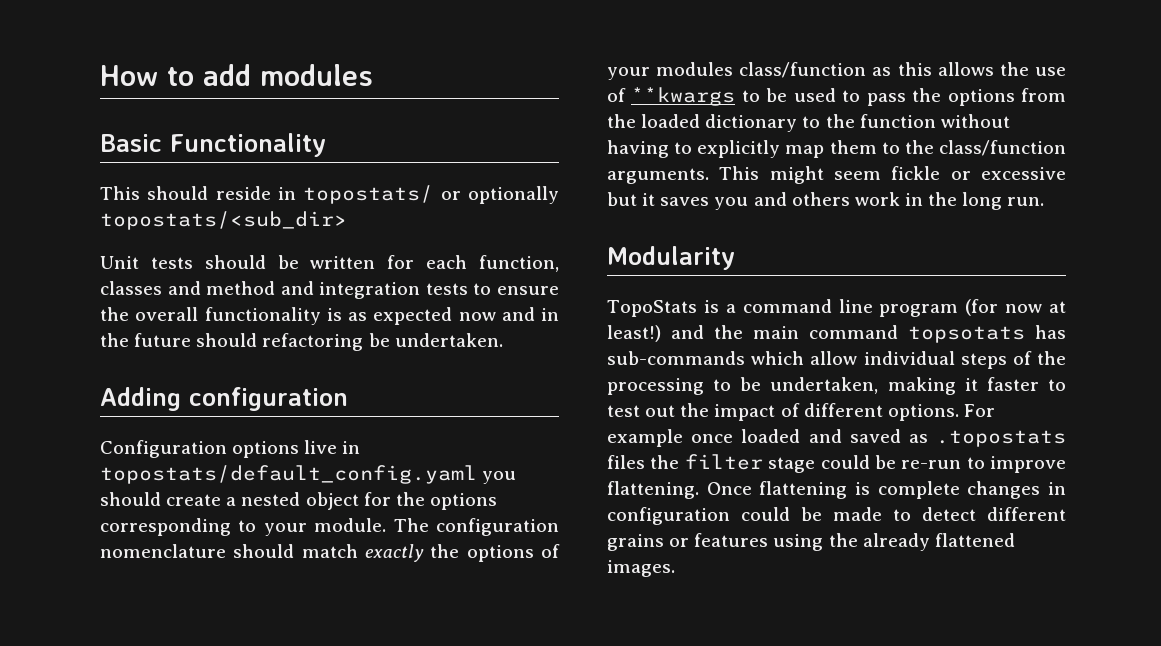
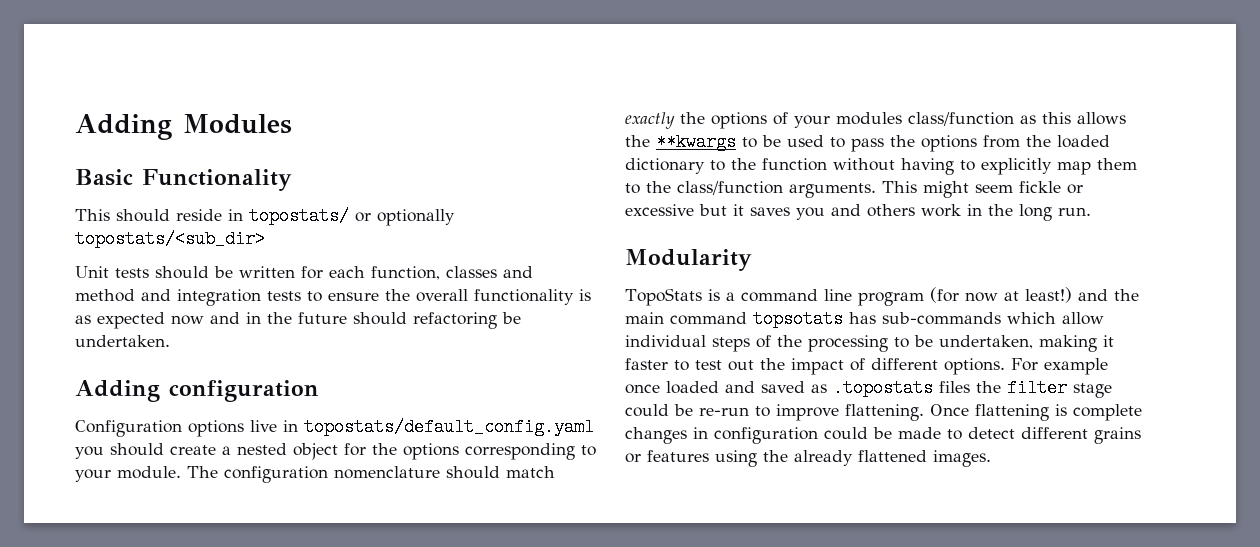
- How to add modules
+ Adding Modules
- The configuration nomenclature should match exactly the options of your modules class/function as this allows the use of **kwargs to be used to pass the options from the loaded dictionary to the function without having to explicitly map them to the class/function arguments.
+ The configuration nomenclature should match exactly the options of your modules class/function as this allows the **kwargs to be used to pass the options from the loaded dictionary to the function without having to explicitly map them to the class/function arguments.

